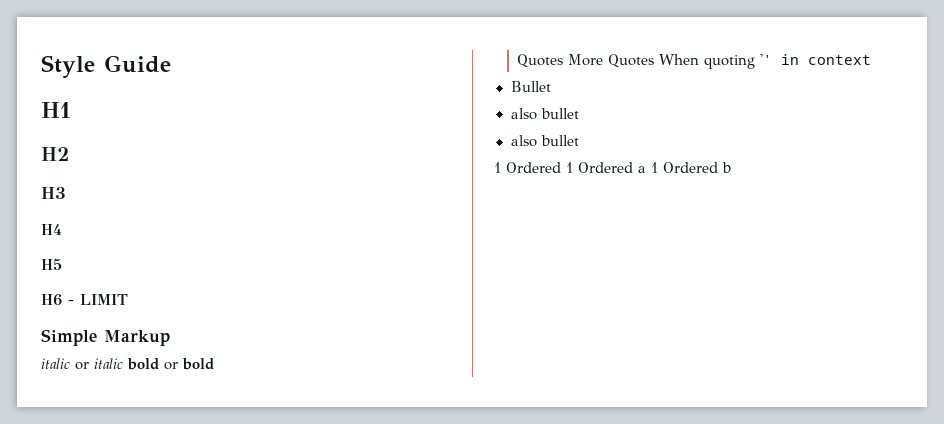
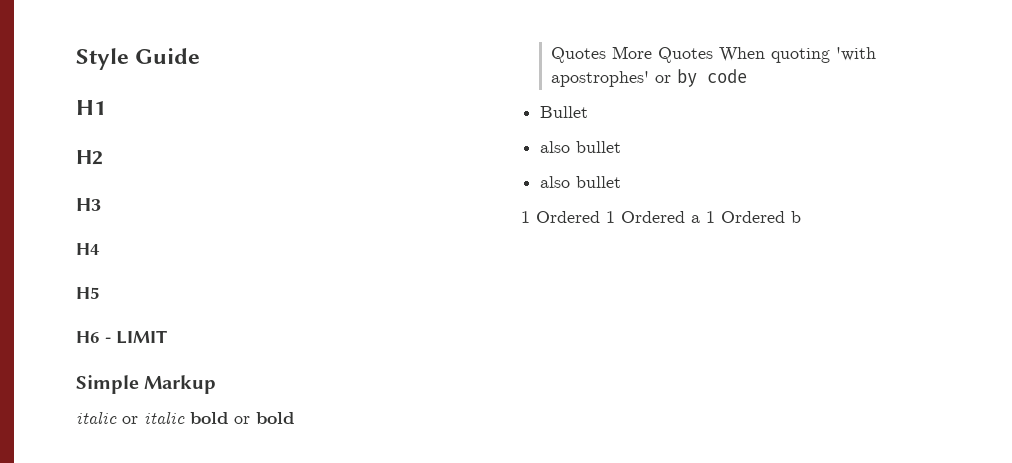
- Quotes More Quotes When quoting '' in context
+ Quotes More Quotes When quoting 'with apostrophes' or by code

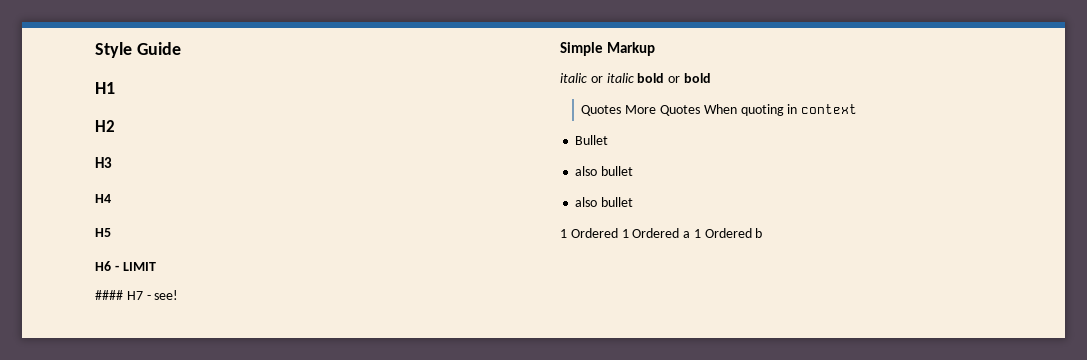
+ #### H7 - see!
- Quotes More Quotes When quoting 'with apostrophes' or by code
+ Quotes More Quotes When quoting in context

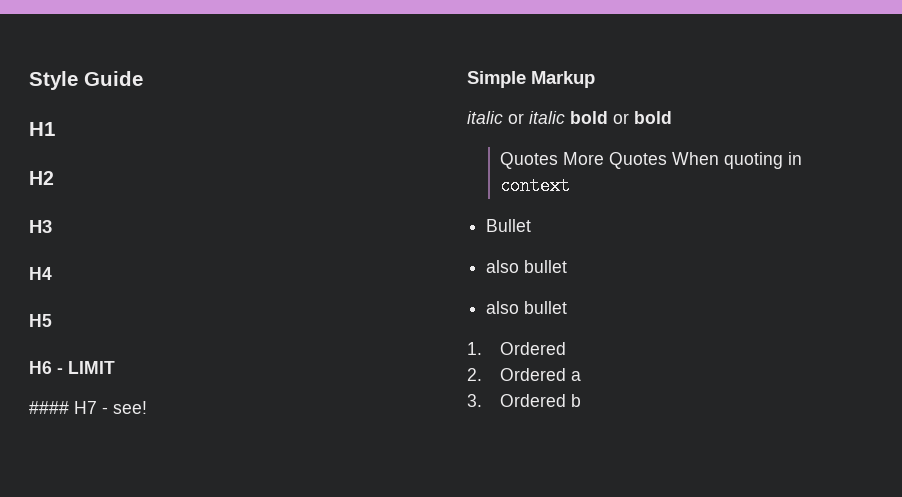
- 1 Ordered 1 Ordered a 1 Ordered b
+ 1. Ordered
+ 2. Ordered a
+ 3. Ordered b

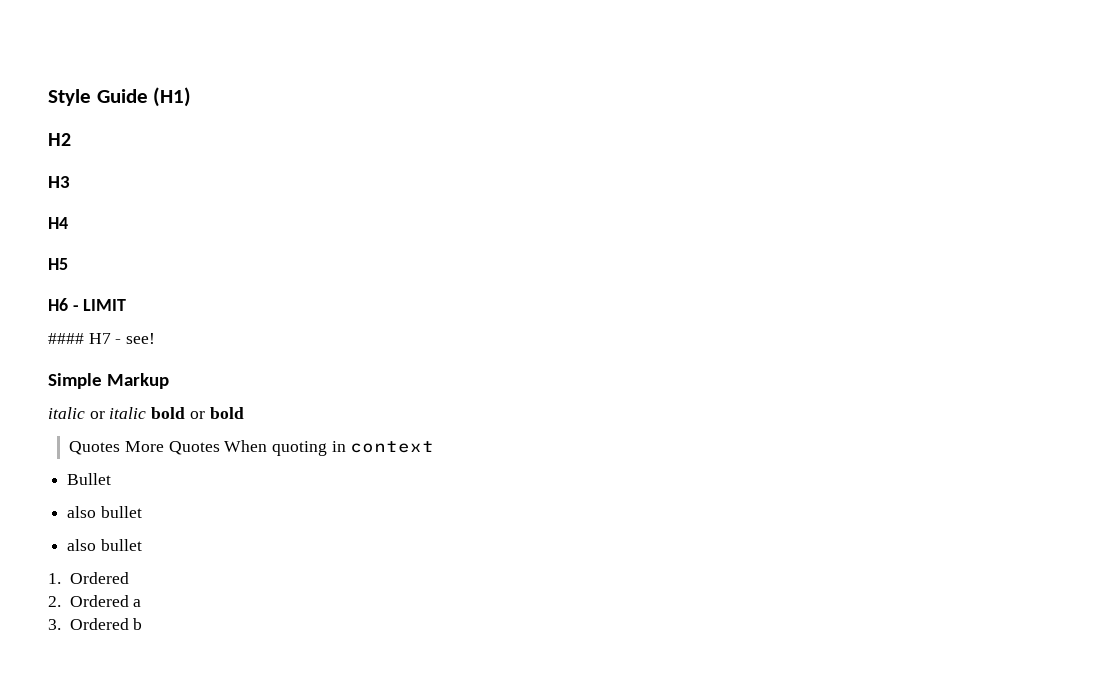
- Style Guide
- H1
+ Style Guide (H1)

